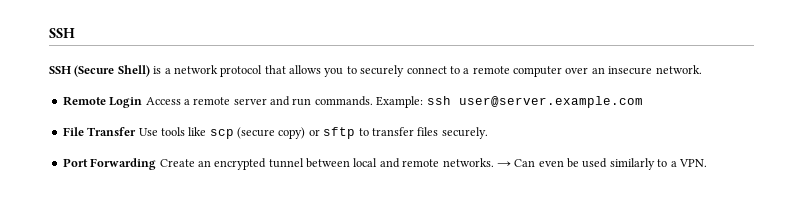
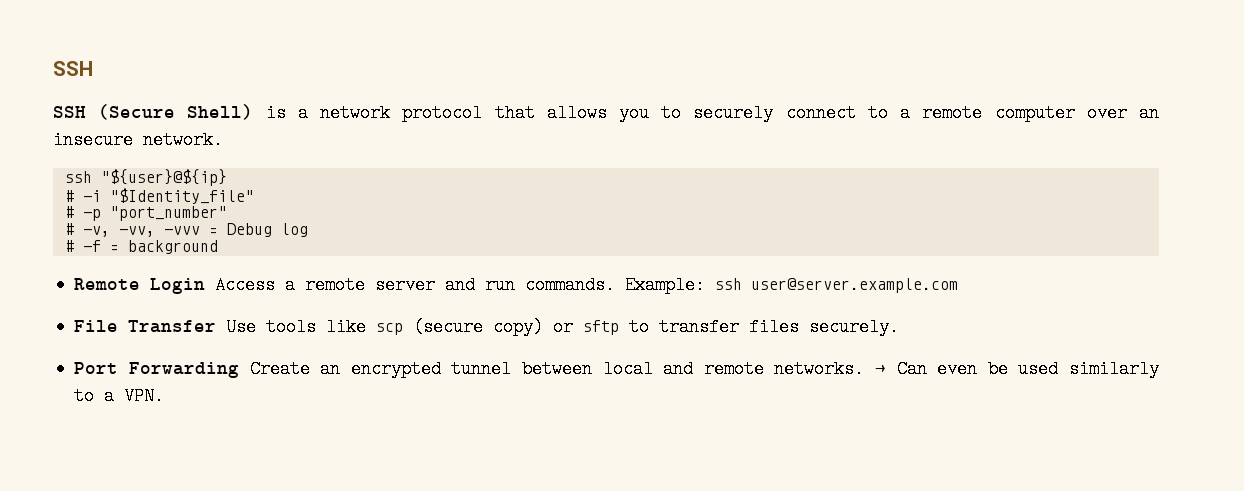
+ ssh "${user}@${ip}
+ # -i "$Identity_file"
+ # -p "port_number"
+ # -v, -vv, -vvv = Debug log
+ # -f = background

